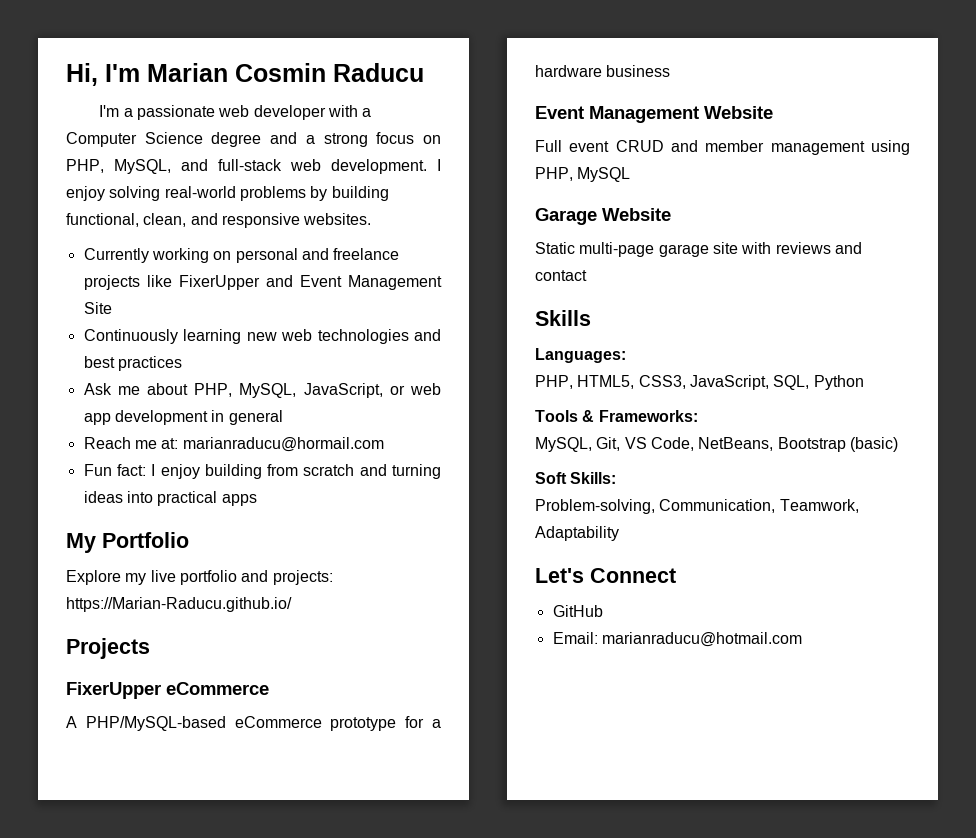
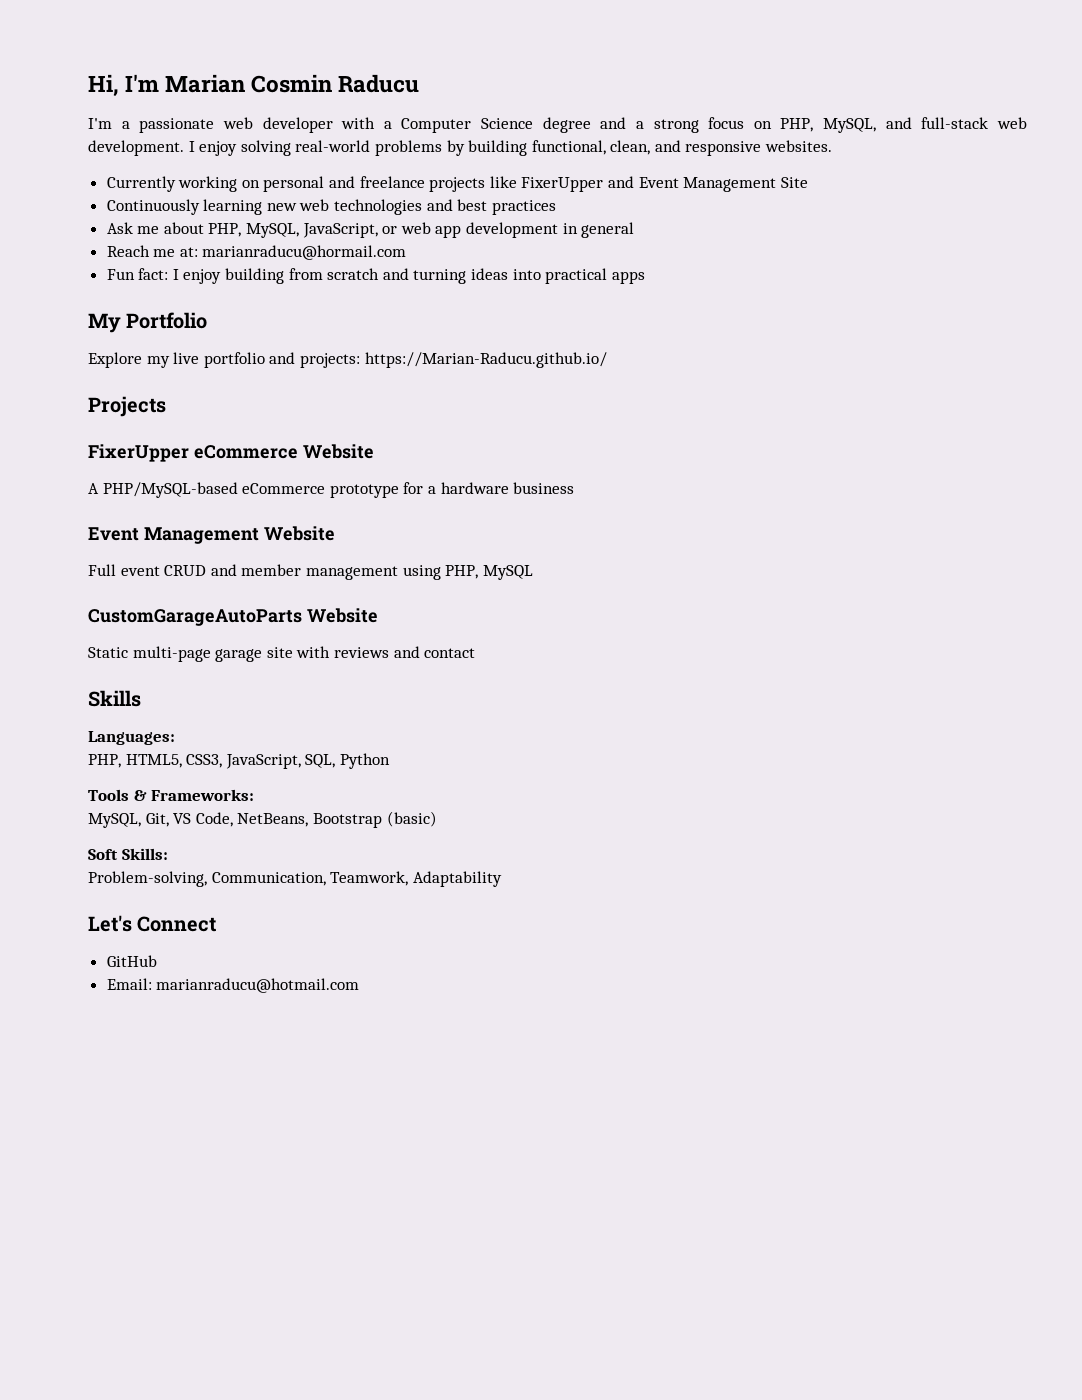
- FixerUpper eCommerce
+ FixerUpper eCommerce Website
- Garage Website
+ CustomGarageAutoParts Website

